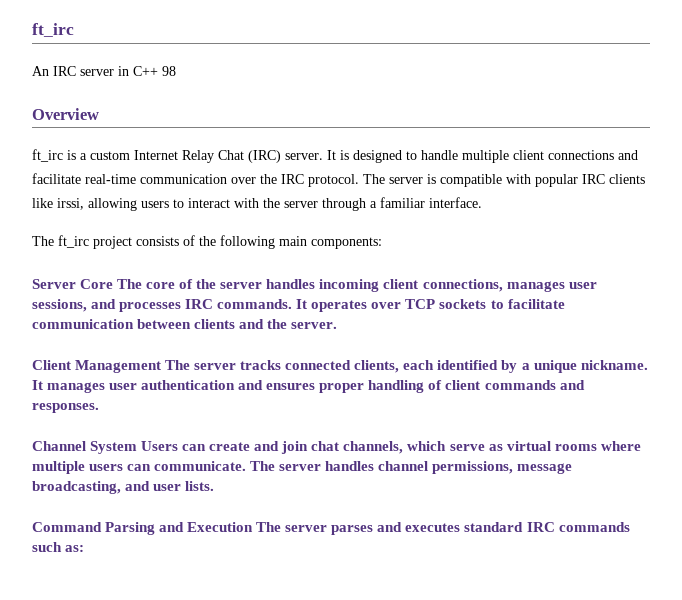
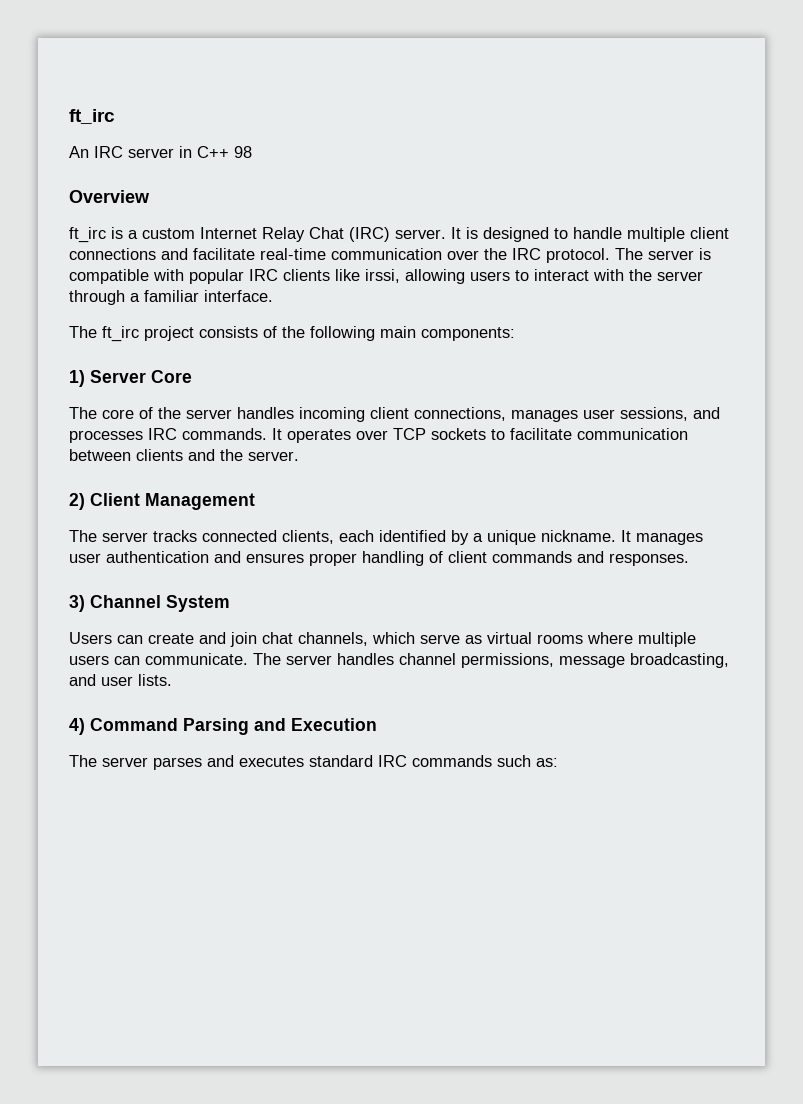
- Server Core The core of the server handles incoming client connections, manages user sessions, and processes IRC commands.
+ 1) Server Core
+ The core of the server handles incoming client connections, manages user sessions, and processes IRC commands.
- Client Management The server tracks connected clients, each identified by a unique nickname.
+ 2) Client Management
+ The server tracks connected clients, each identified by a unique nickname.
- Channel System Users can create and join chat channels, which serve as virtual rooms where multiple users can communicate.
+ 3) Channel System
+ Users can create and join chat channels, which serve as virtual rooms where multiple users can communicate.
- Command Parsing and Execution The server parses and executes standard IRC commands such as:
+ 4) Command Parsing and Execution
+ The server parses and executes standard IRC commands such as:

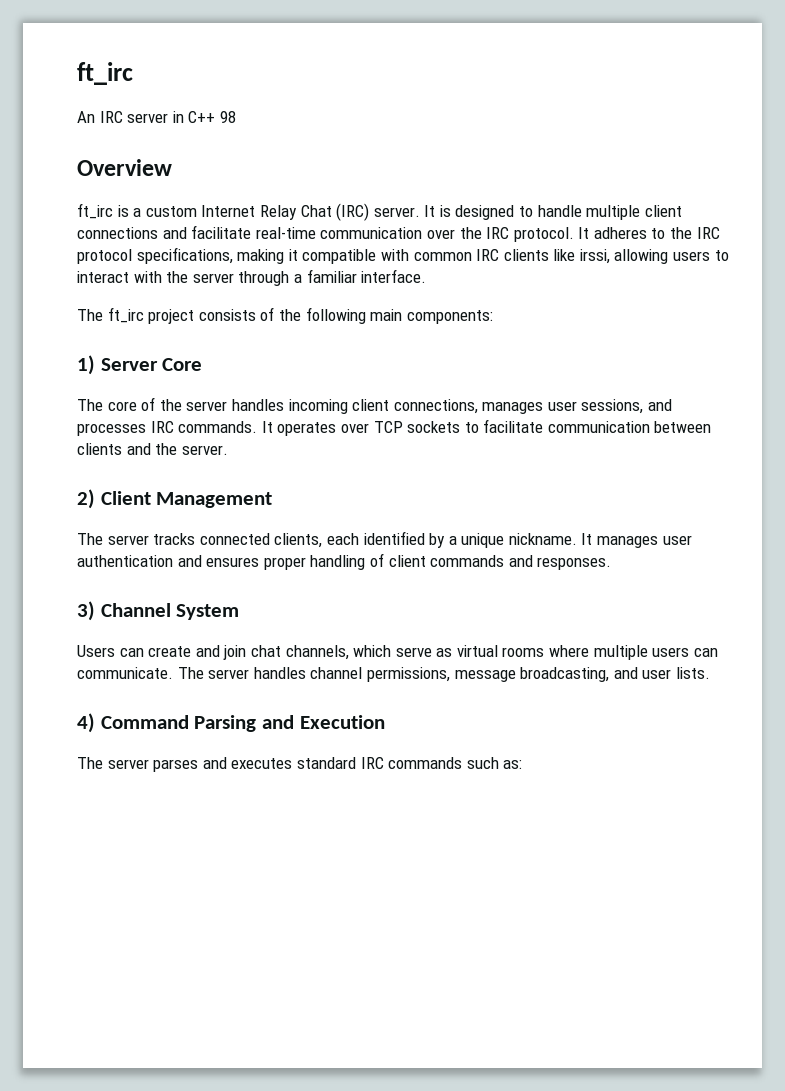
- The server is compatible with popular IRC clients like irssi, allowing users to interact with the server through a familiar interface.
+ It adheres to the IRC protocol specifications, making it compatible with common IRC clients like irssi, allowing users to interact with the server through a familiar interface.

